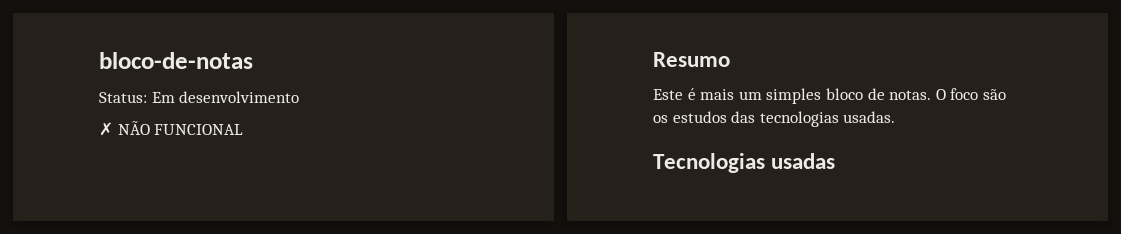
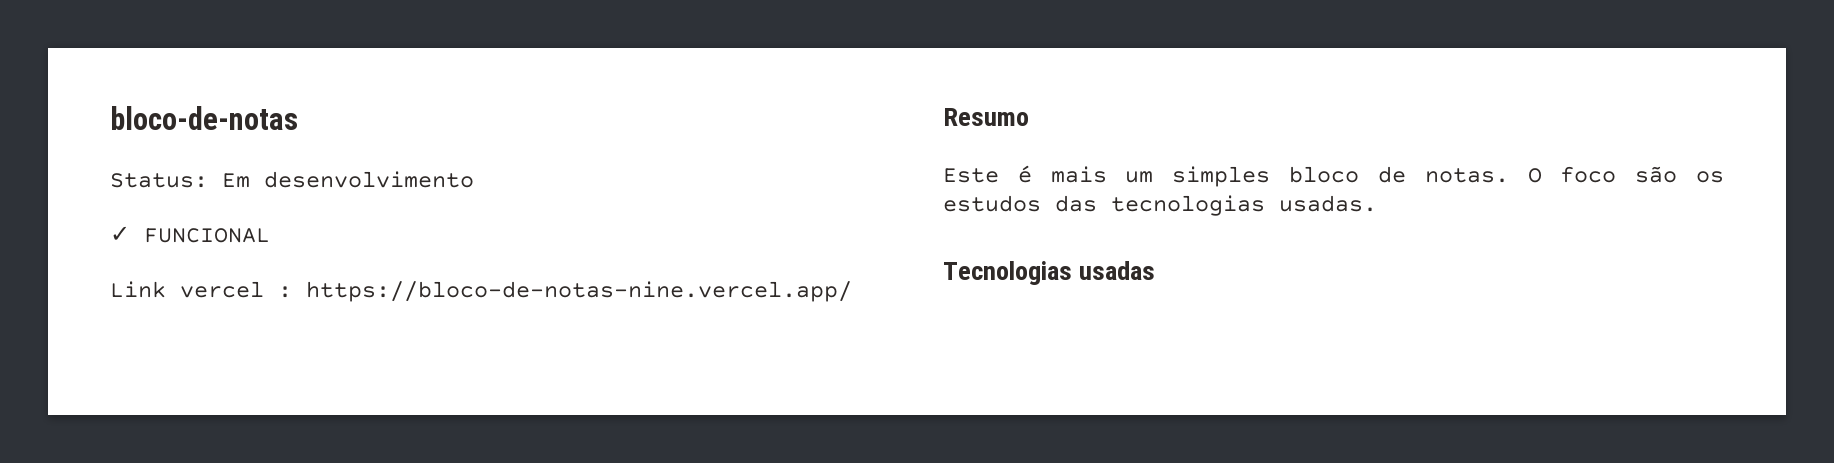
- ✗ NÃO FUNCIONAL
+ ✓ FUNCIONAL
+ Link vercel : https://bloco-de-notas-nine.vercel.app/

